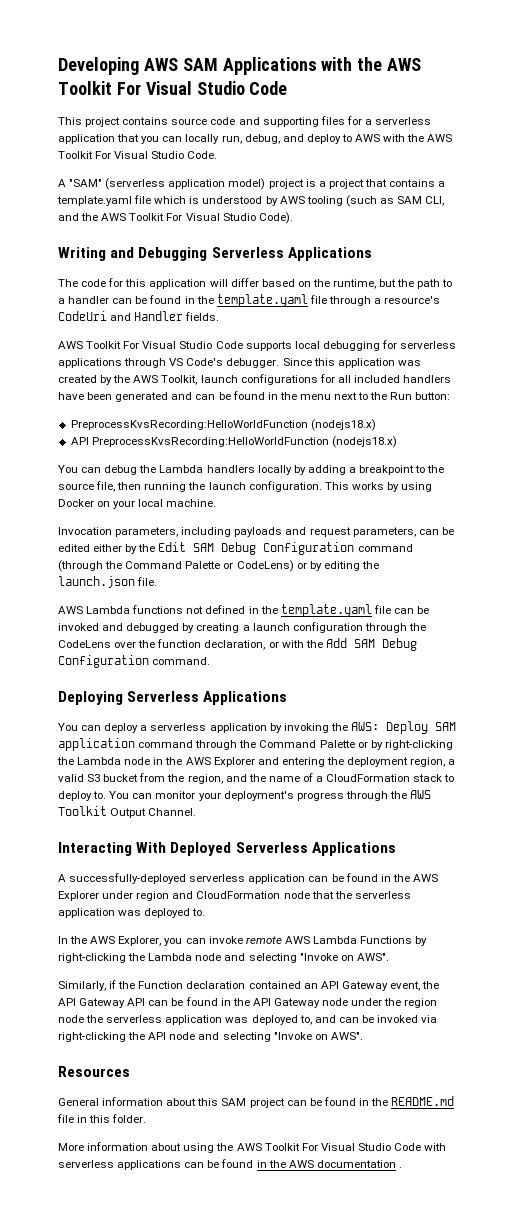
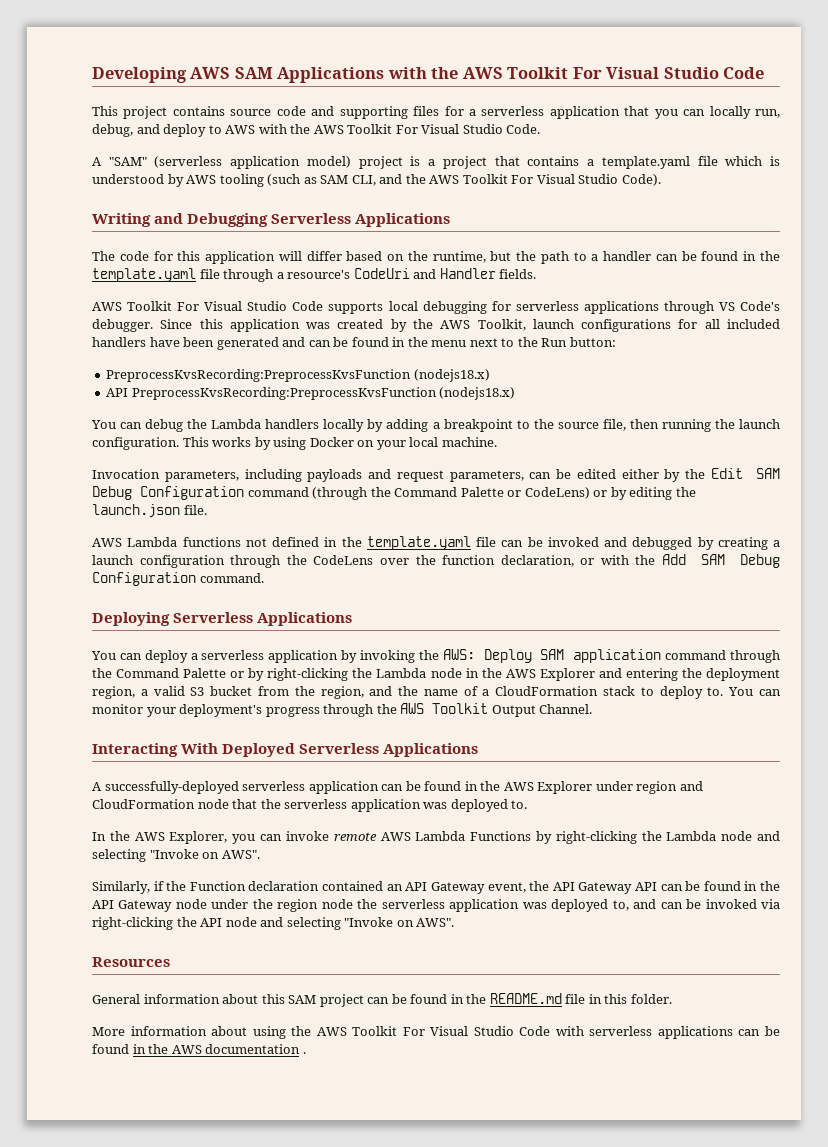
  Since this application was created by the AWS Toolkit, launch configurations for all included handlers have been generated and can be found in the menu next to the Run button:
- PreprocessKvsRecording:HelloWorldFunction (nodejs18.x)
+ PreprocessKvsRecording:PreprocessKvsFunction (nodejs18.x)
- API PreprocessKvsRecording:HelloWorldFunction (nodejs18.x)
+ API PreprocessKvsRecording:PreprocessKvsFunction (nodejs18.x)

